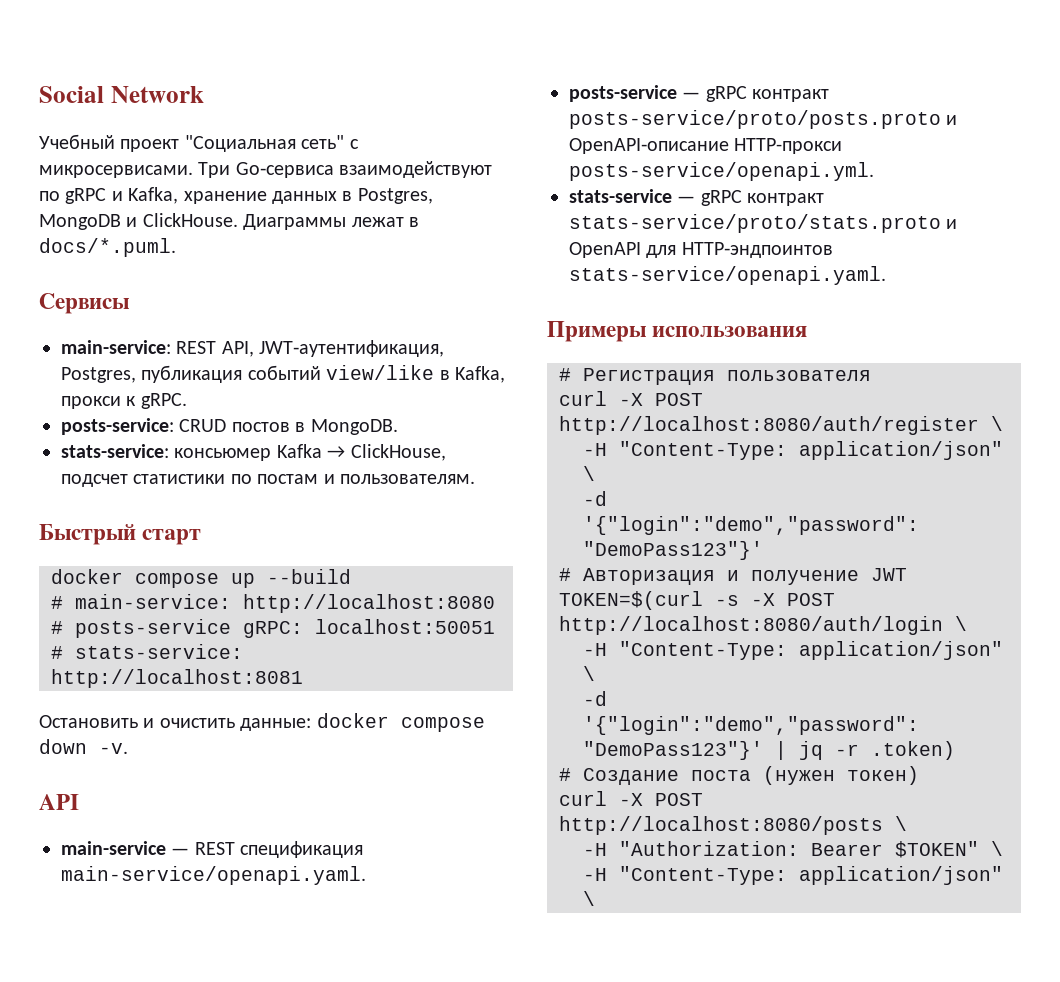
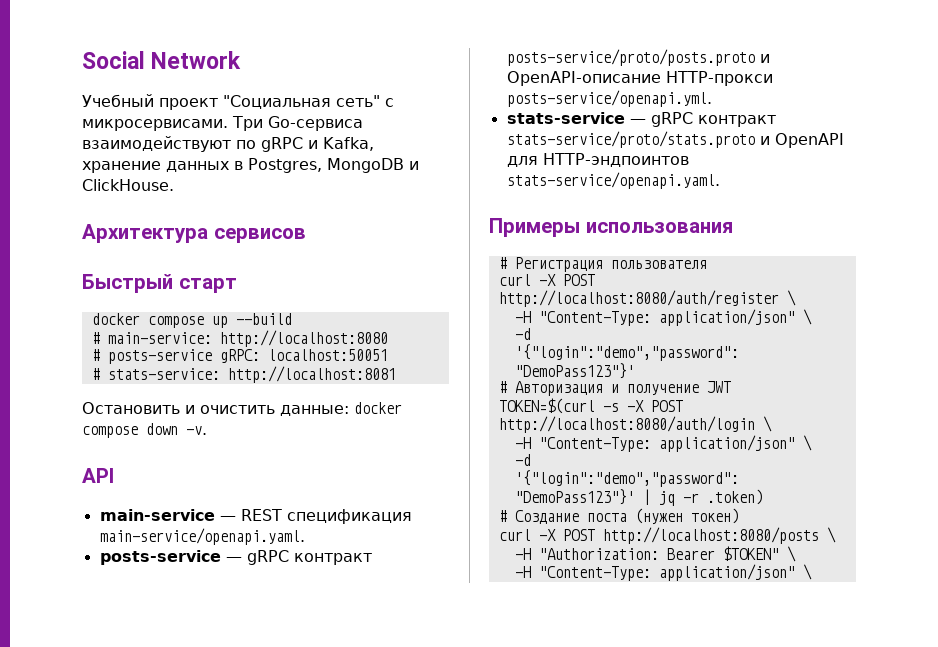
- Три Go‑сервиса взаимодействуют по gRPC и Kafka, хранение данных в Postgres, MongoDB и ClickHouse. Диаграммы лежат в docs/*.puml.
- Сервисы
- main-service: REST API, JWT‑аутентификация, Postgres, публикация событий view/like в Kafka, прокси к gRPC.
- posts-service: CRUD постов в MongoDB.
- stats-service: консьюмер Kafka → ClickHouse, подсчет статистики по постам и пользователям.
+ Три Go‑сервиса взаимодействуют по gRPC и Kafka, хранение данных в Postgres, MongoDB и ClickHouse.
+ Архитектура сервисов

